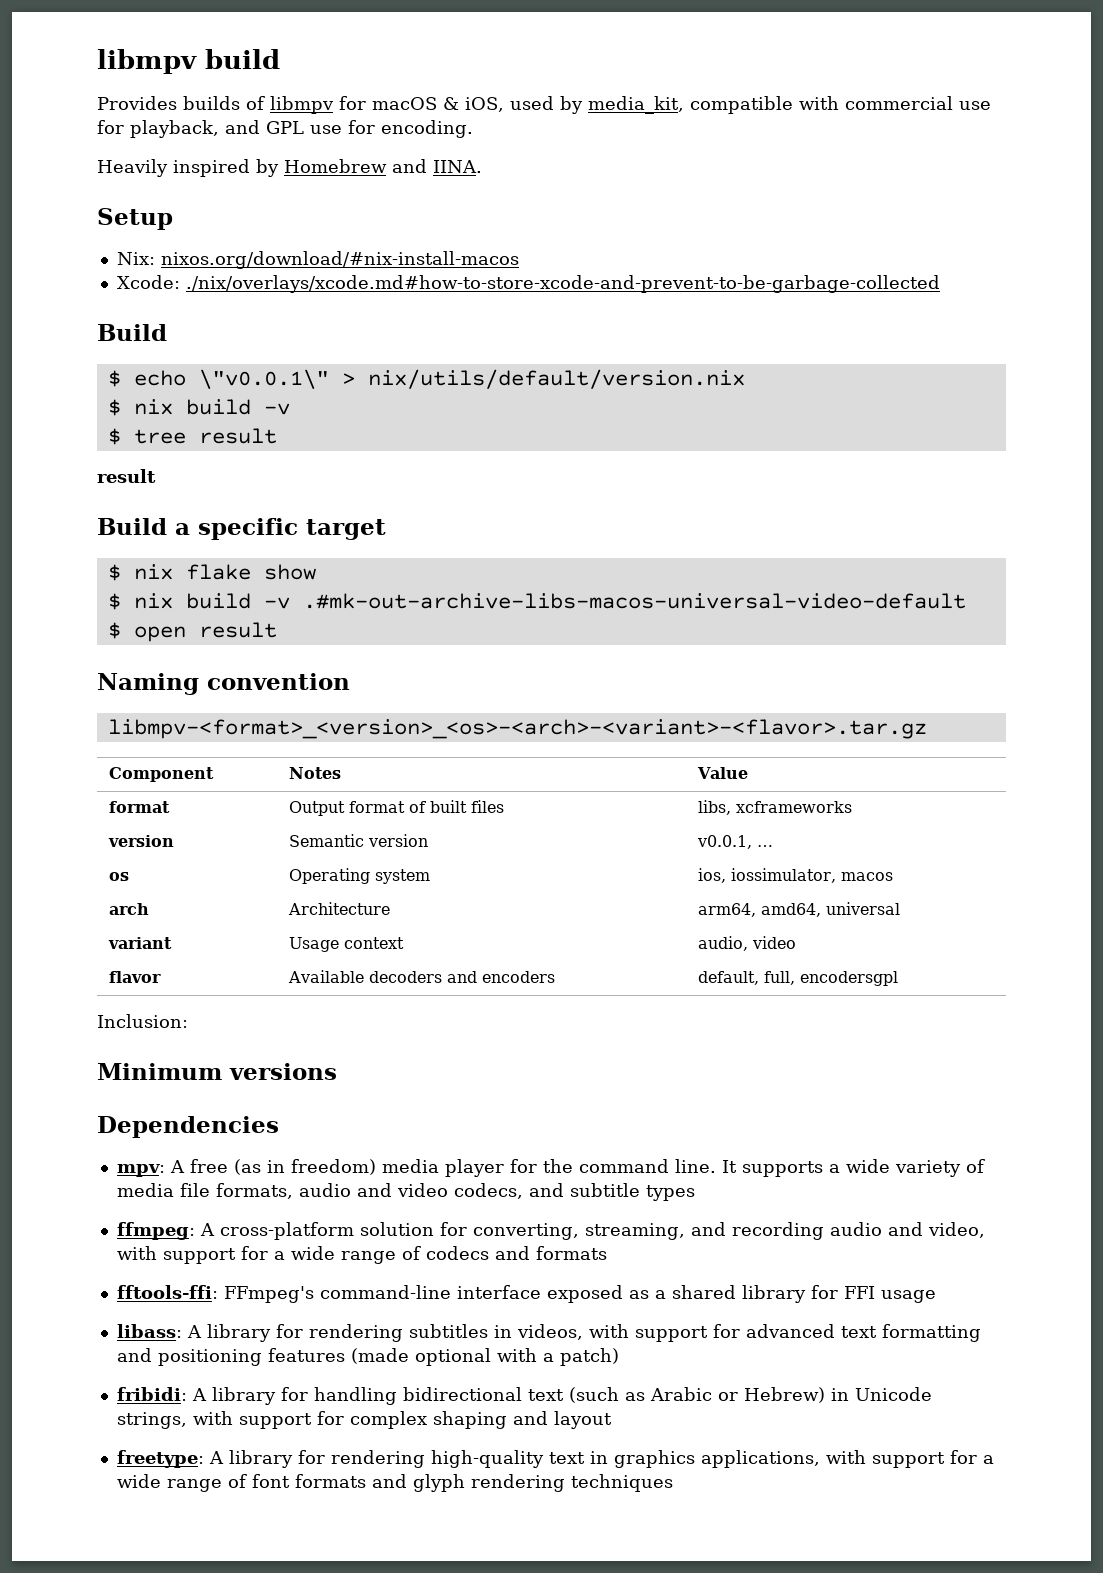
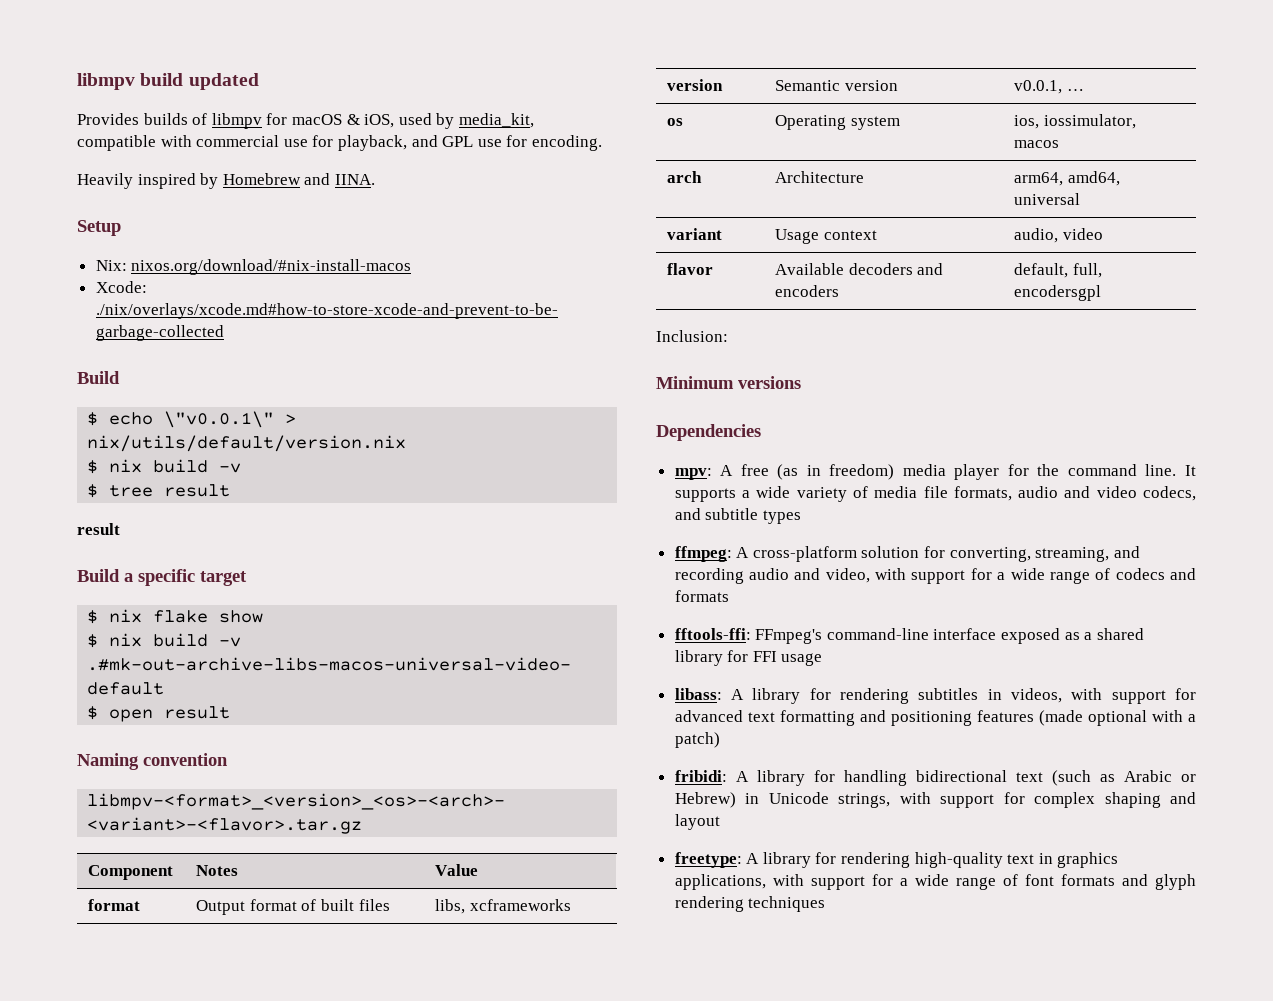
- libmpv build
+ libmpv build updated

